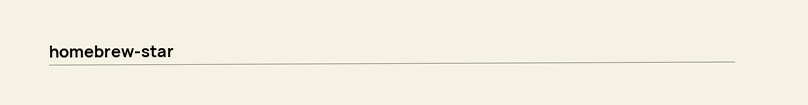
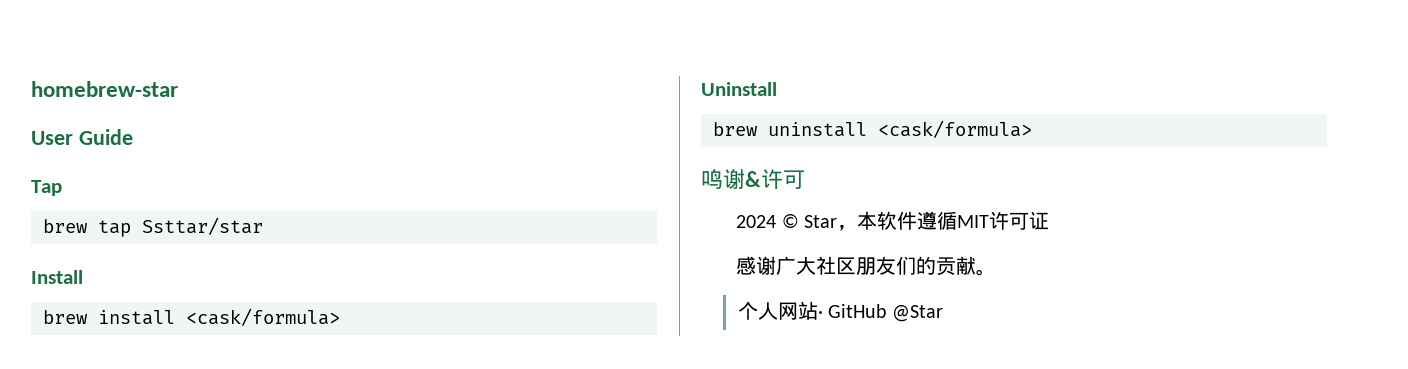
+ User Guide
+ Tap
+ brew tap Ssttar/star
+ Install
+ brew install <cask/formula>
+ Uninstall
+ brew uninstall <cask/formula>
+ 鸣谢&许可
+ 2024 © Star，本软件遵循MIT许可证
+ 感谢广大社区朋友们的贡献。
+ 个人网站· GitHub @Star

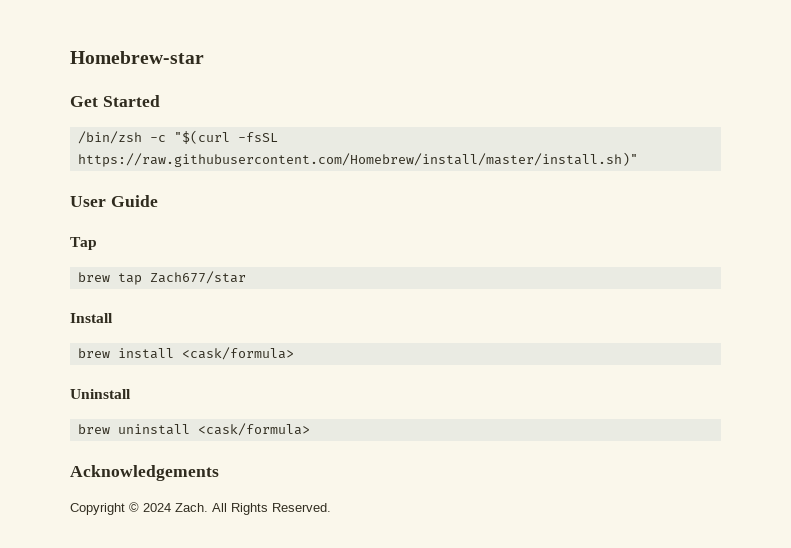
- homebrew-star
+ Homebrew-star
+ Get Started
+ /bin/zsh -c "$(curl -fsSL https://raw.githubusercontent.com/Homebrew/install/master/install.sh)"
- brew tap Ssttar/star
+ brew tap Zach677/star
- 鸣谢&许可
- 2024 © Star，本软件遵循MIT许可证
- 感谢广大社区朋友们的贡献。
- 个人网站· GitHub @Star
+ Acknowledgements
+ Copyright © 2024 Zach. All Rights Reserved.

